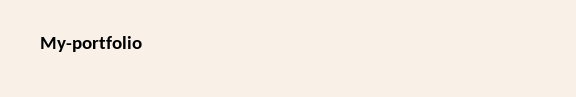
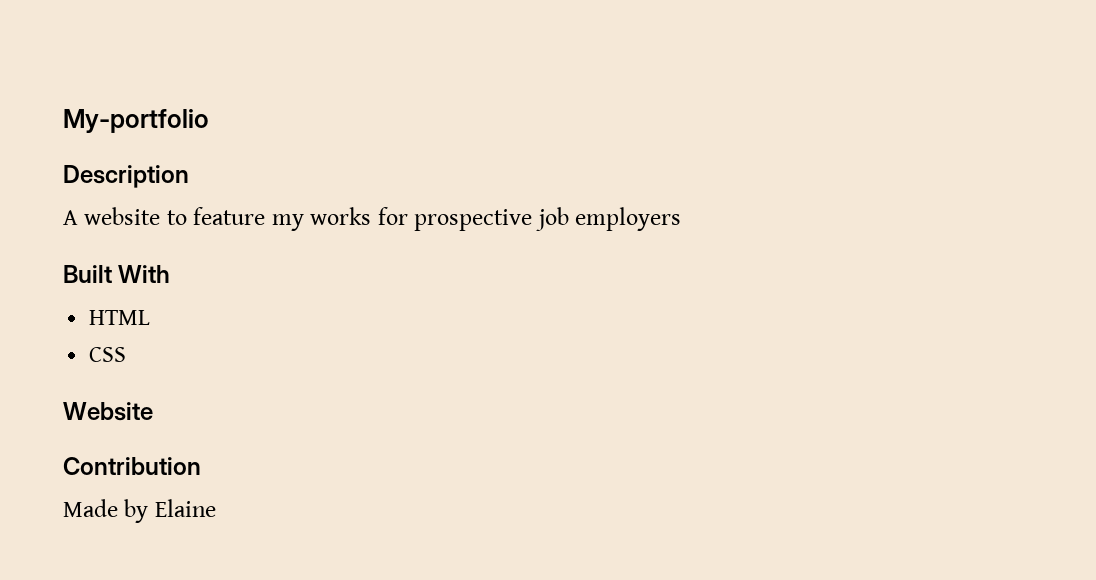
+ Description
+ A website to feature my works for prospective job employers
+ Built With
+ HTML
+ CSS
+ Website
+ Contribution
+ Made by Elaine

